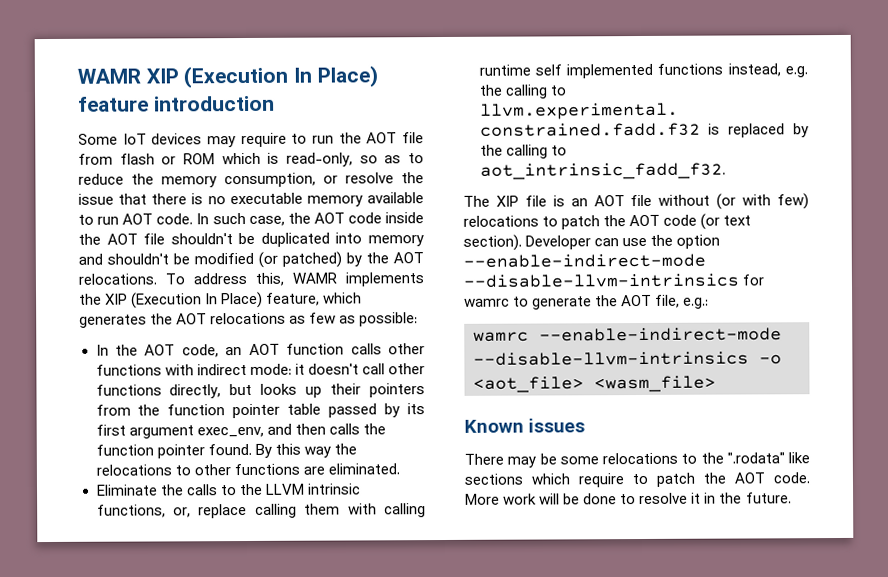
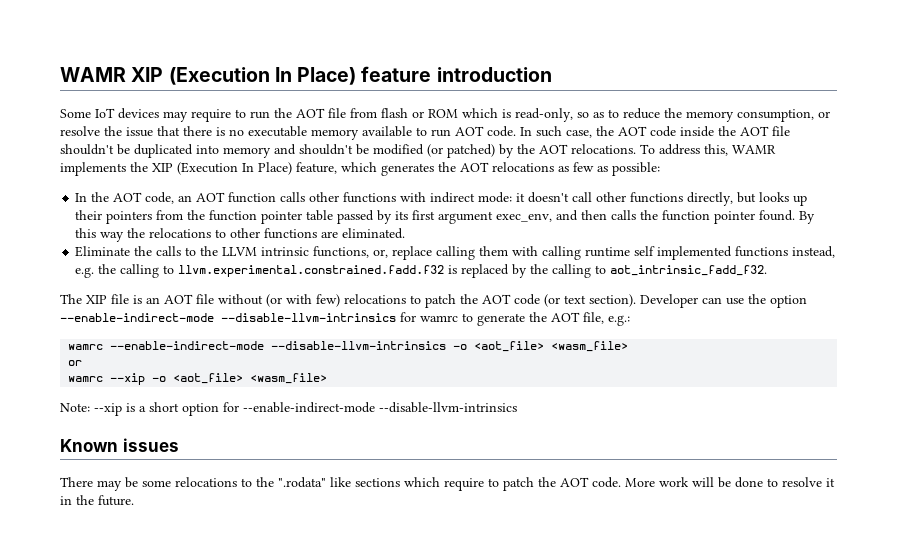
  wamrc --enable-indirect-mode --disable-llvm-intrinsics -o <aot_file> <wasm_file>
+ or
+ wamrc --xip -o <aot_file> <wasm_file>
+ Note: --xip is a short option for --enable-indirect-mode --disable-llvm-intrinsics

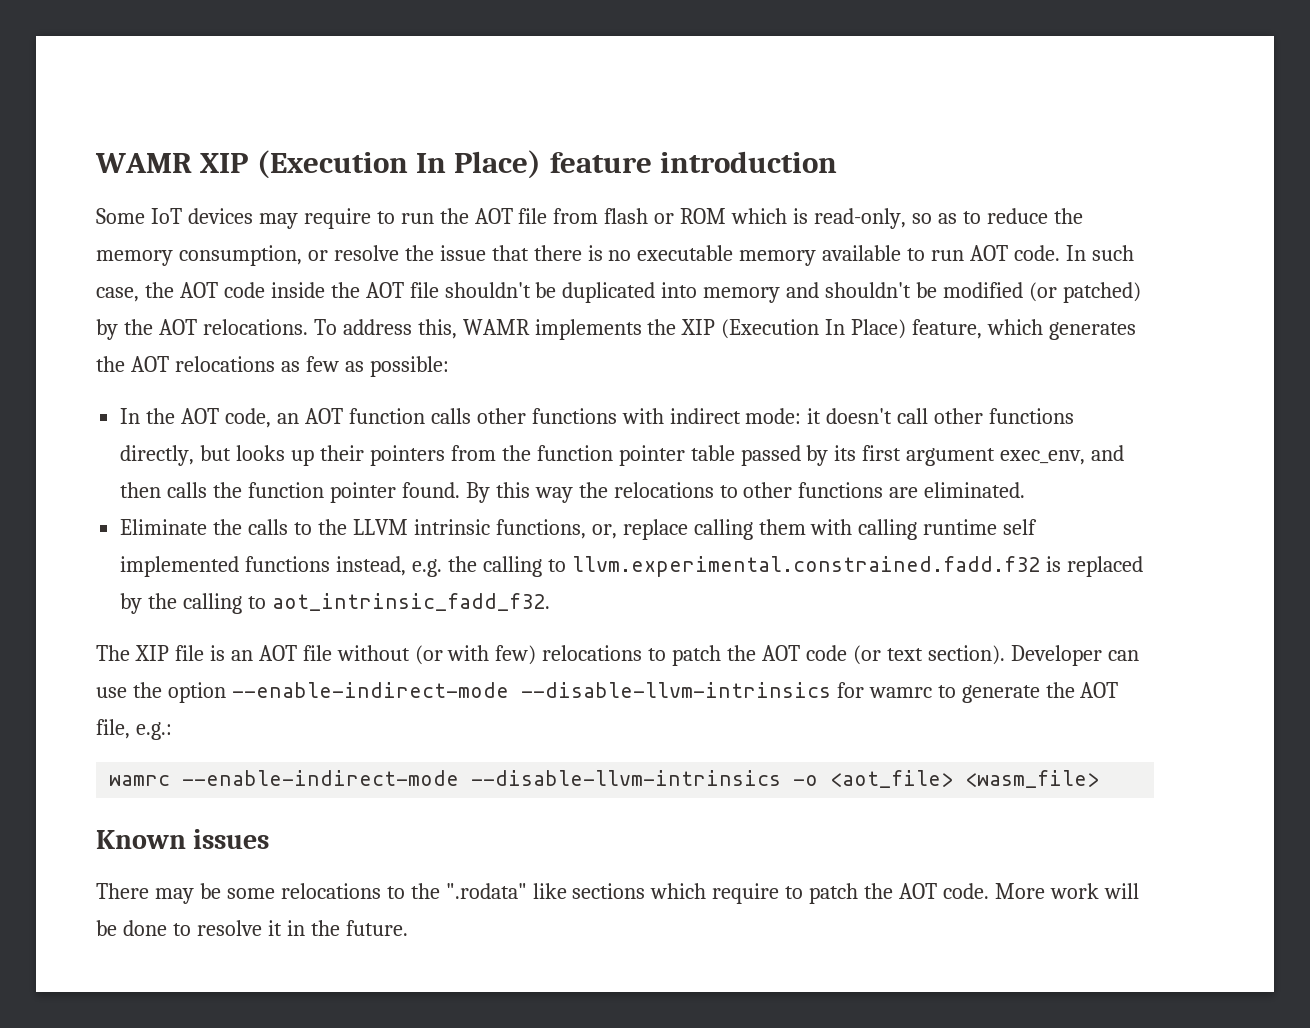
  wamrc --enable-indirect-mode --disable-llvm-intrinsics -o <aot_file> <wasm_file>
- or
- wamrc --xip -o <aot_file> <wasm_file>
- Note: --xip is a short option for --enable-indirect-mode --disable-llvm-intrinsics

